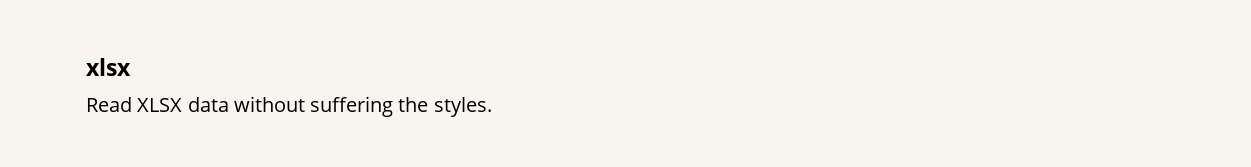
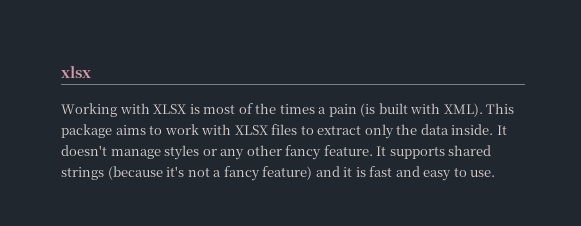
- Read XLSX data without suffering the styles.
+ Working with XLSX is most of the times a pain (is built with XML). This package aims to work with XLSX files to extract only the data inside. It doesn't manage styles or any other fancy feature. It supports shared strings (because it's not a fancy feature) and it is fast and easy to use.

